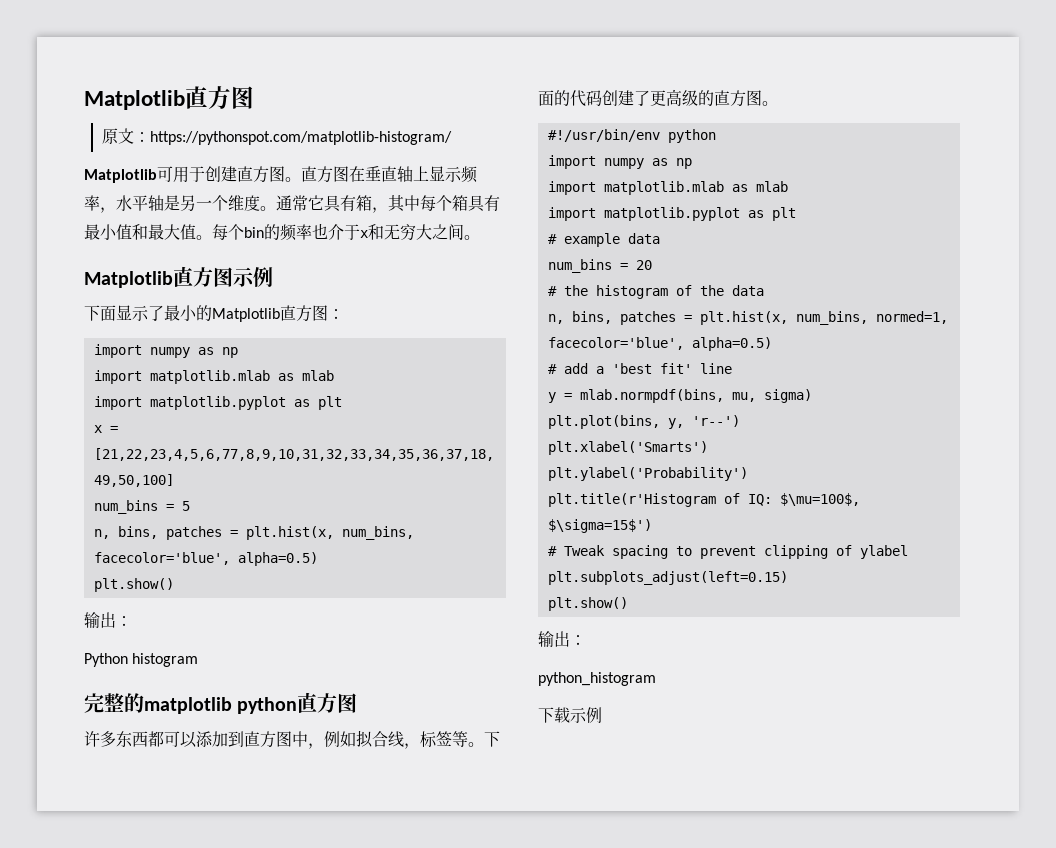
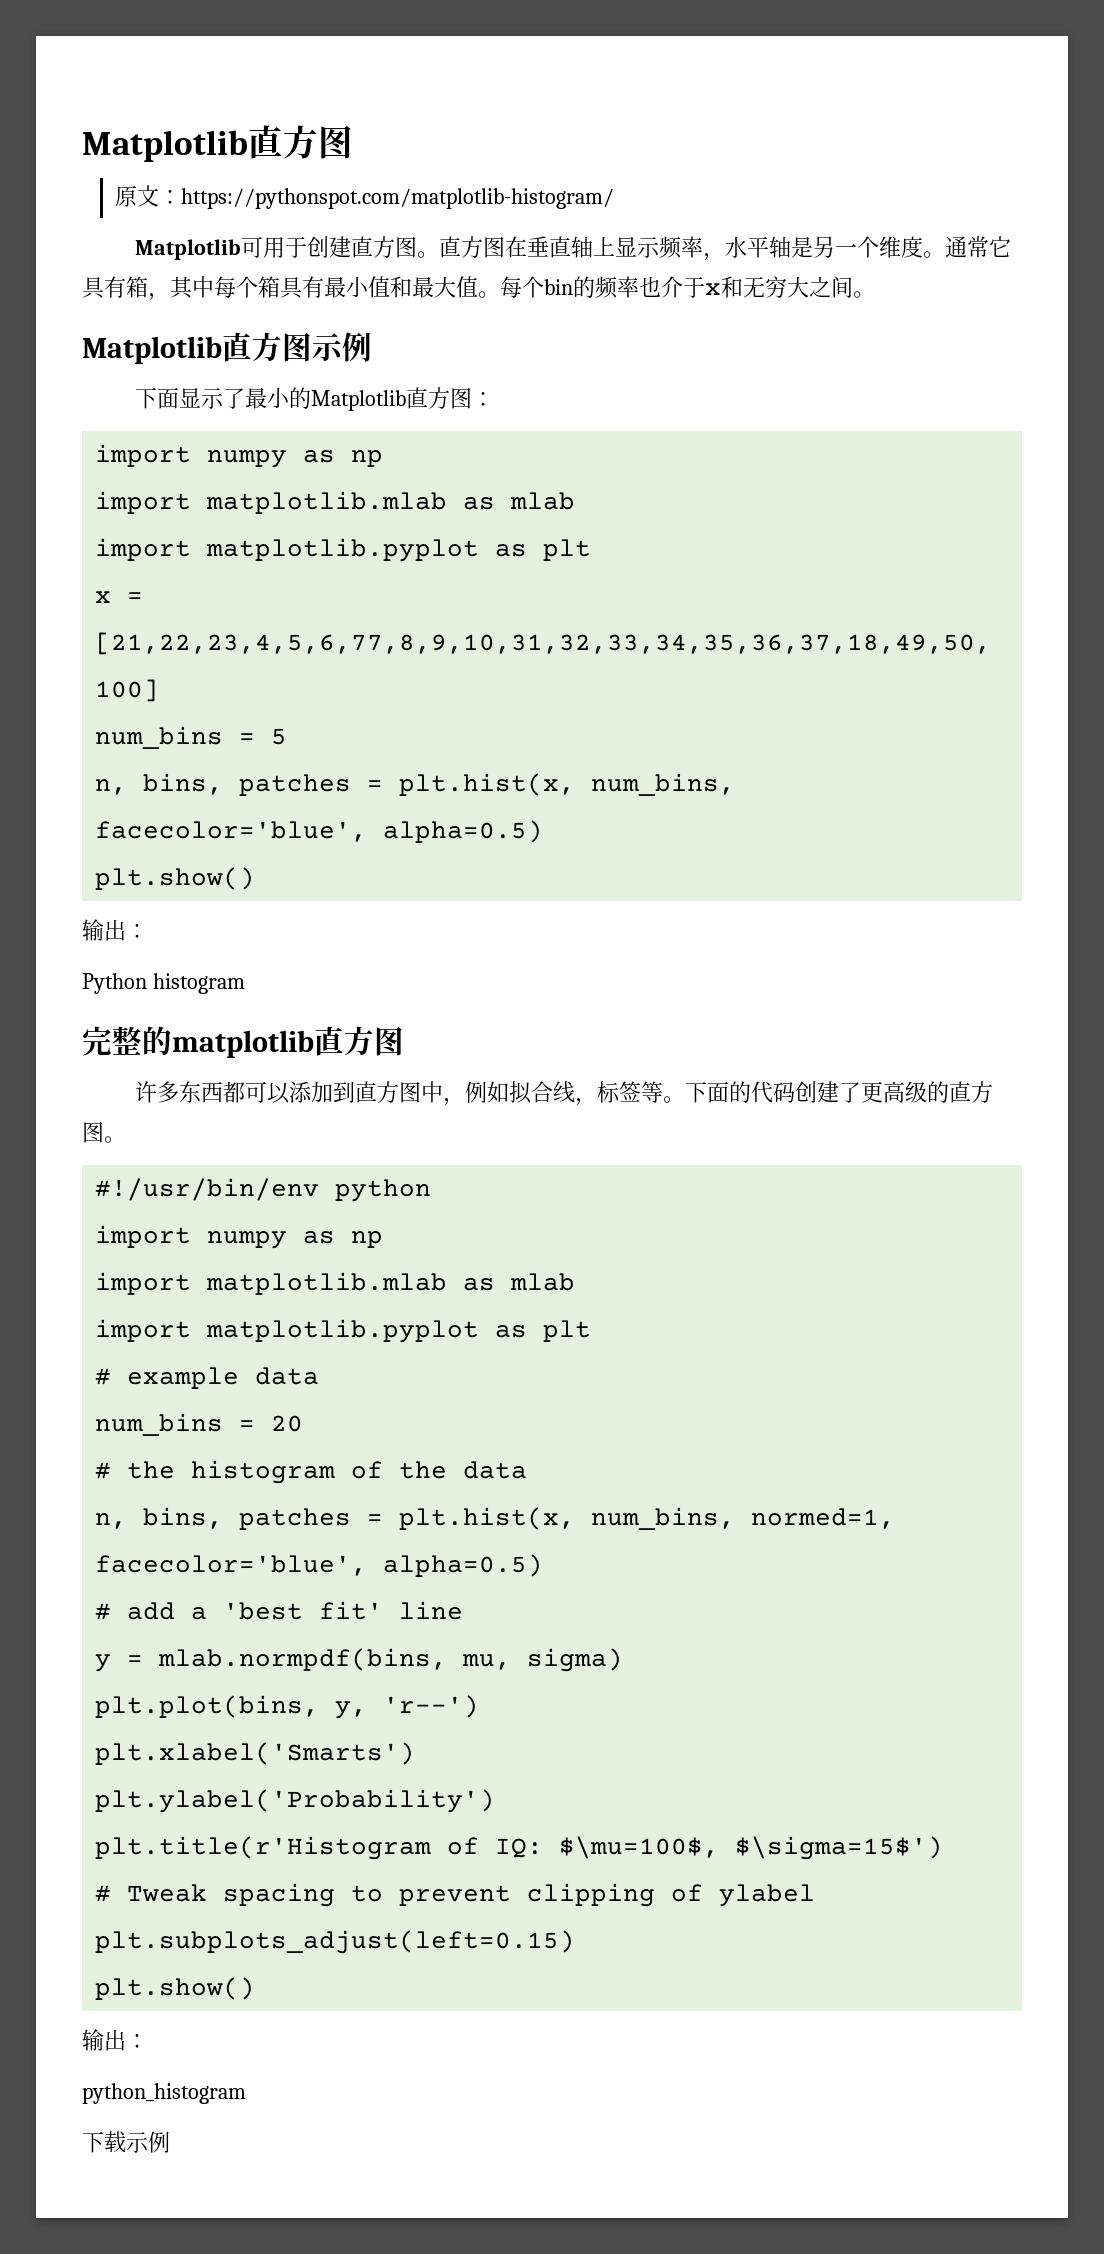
- 完整的matplotlib python直方图
+ 完整的matplotlib直方图

